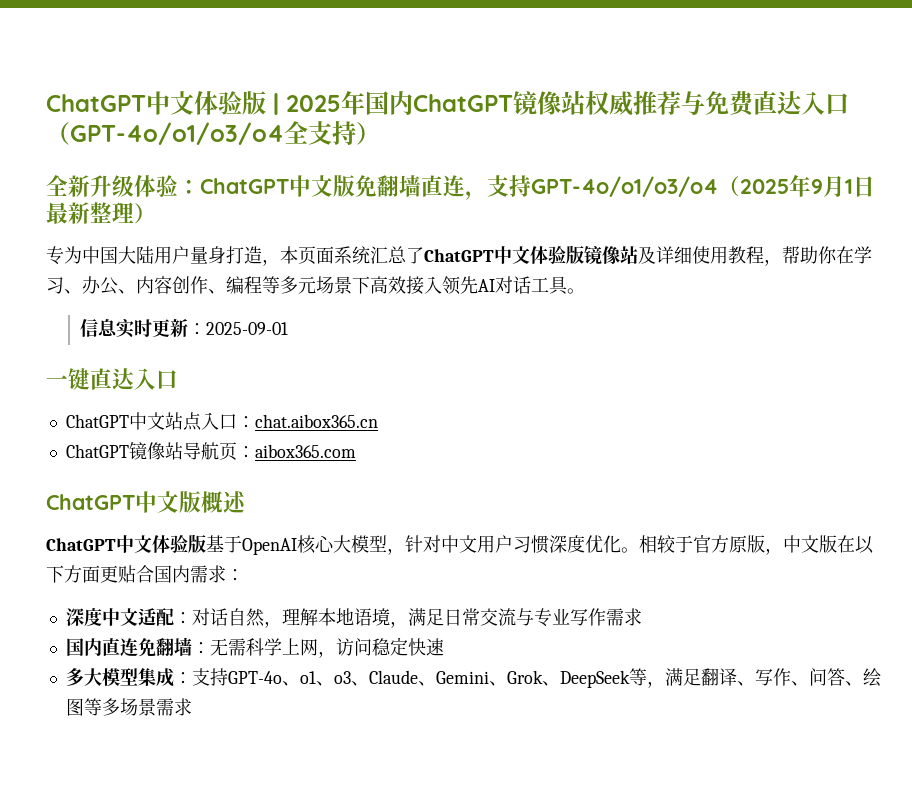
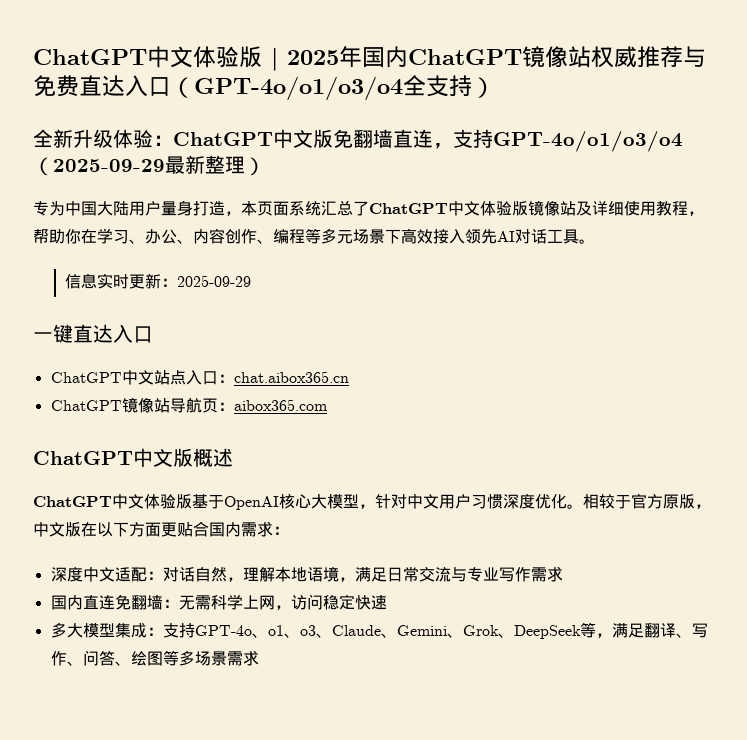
- 全新升级体验：ChatGPT中文版免翻墙直连，支持GPT-4o/o1/o3/o4（2025年9月1日最新整理）
+ 全新升级体验：ChatGPT中文版免翻墙直连，支持GPT-4o/o1/o3/o4（2025-09-29最新整理）
- 信息实时更新：2025-09-01
+ 信息实时更新：2025-09-29

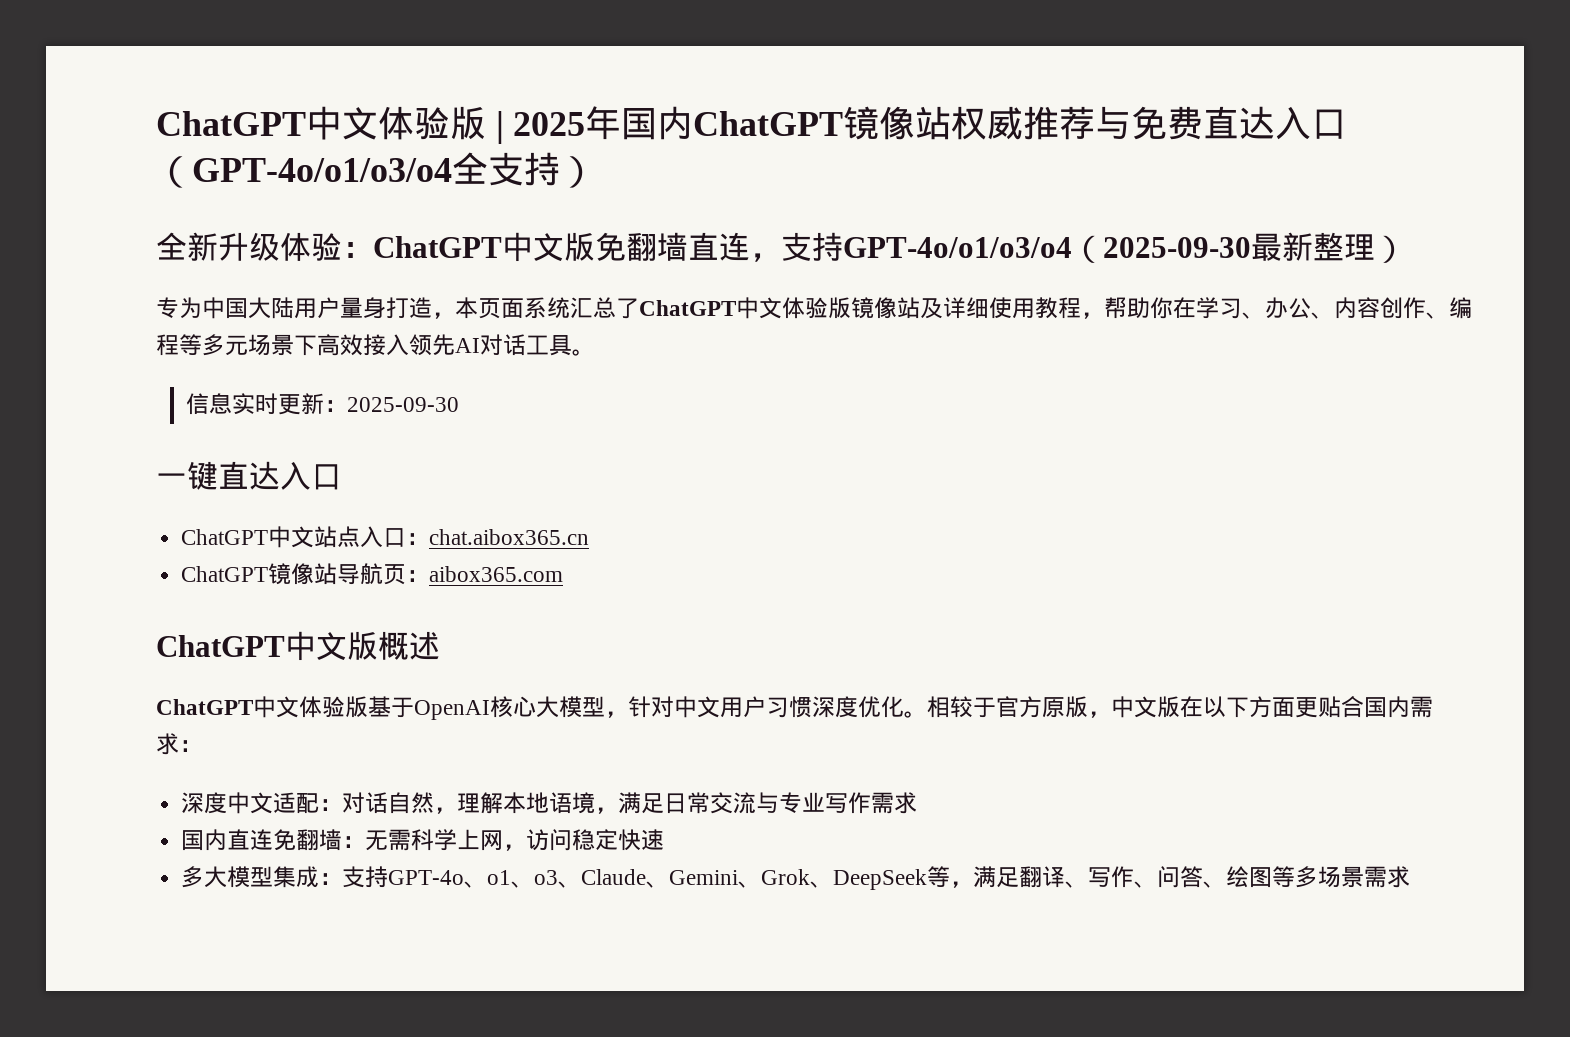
- 全新升级体验：ChatGPT中文版免翻墙直连，支持GPT-4o/o1/o3/o4（2025-09-29最新整理）
+ 全新升级体验：ChatGPT中文版免翻墙直连，支持GPT-4o/o1/o3/o4（2025-09-30最新整理）
- 信息实时更新：2025-09-29
+ 信息实时更新：2025-09-30

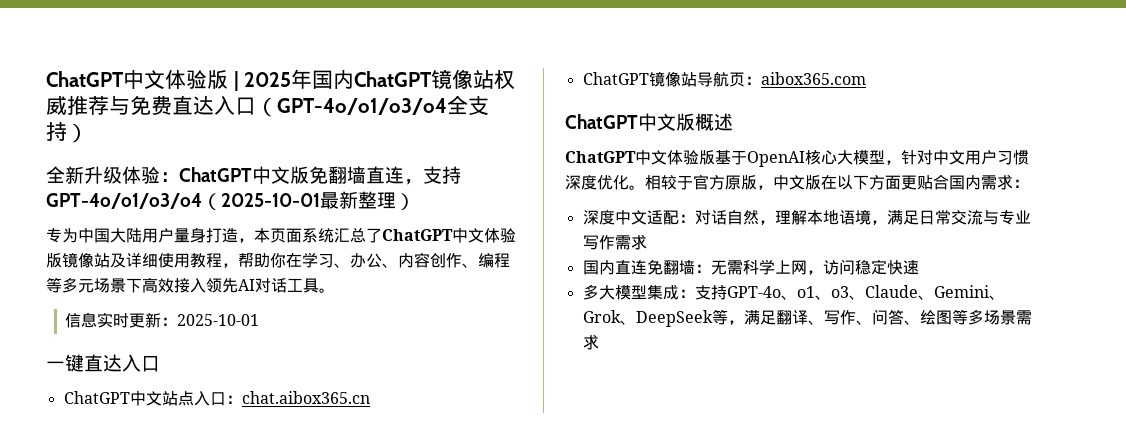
- 全新升级体验：ChatGPT中文版免翻墙直连，支持GPT-4o/o1/o3/o4（2025-09-30最新整理）
+ 全新升级体验：ChatGPT中文版免翻墙直连，支持GPT-4o/o1/o3/o4（2025-10-01最新整理）
- 信息实时更新：2025-09-30
+ 信息实时更新：2025-10-01

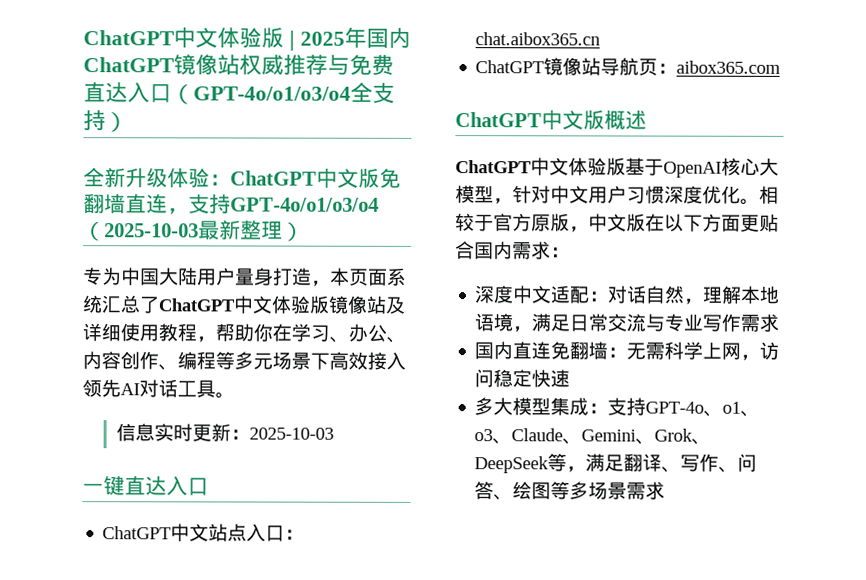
- 全新升级体验：ChatGPT中文版免翻墙直连，支持GPT-4o/o1/o3/o4（2025-10-01最新整理）
+ 全新升级体验：ChatGPT中文版免翻墙直连，支持GPT-4o/o1/o3/o4（2025-10-03最新整理）
- 信息实时更新：2025-10-01
+ 信息实时更新：2025-10-03

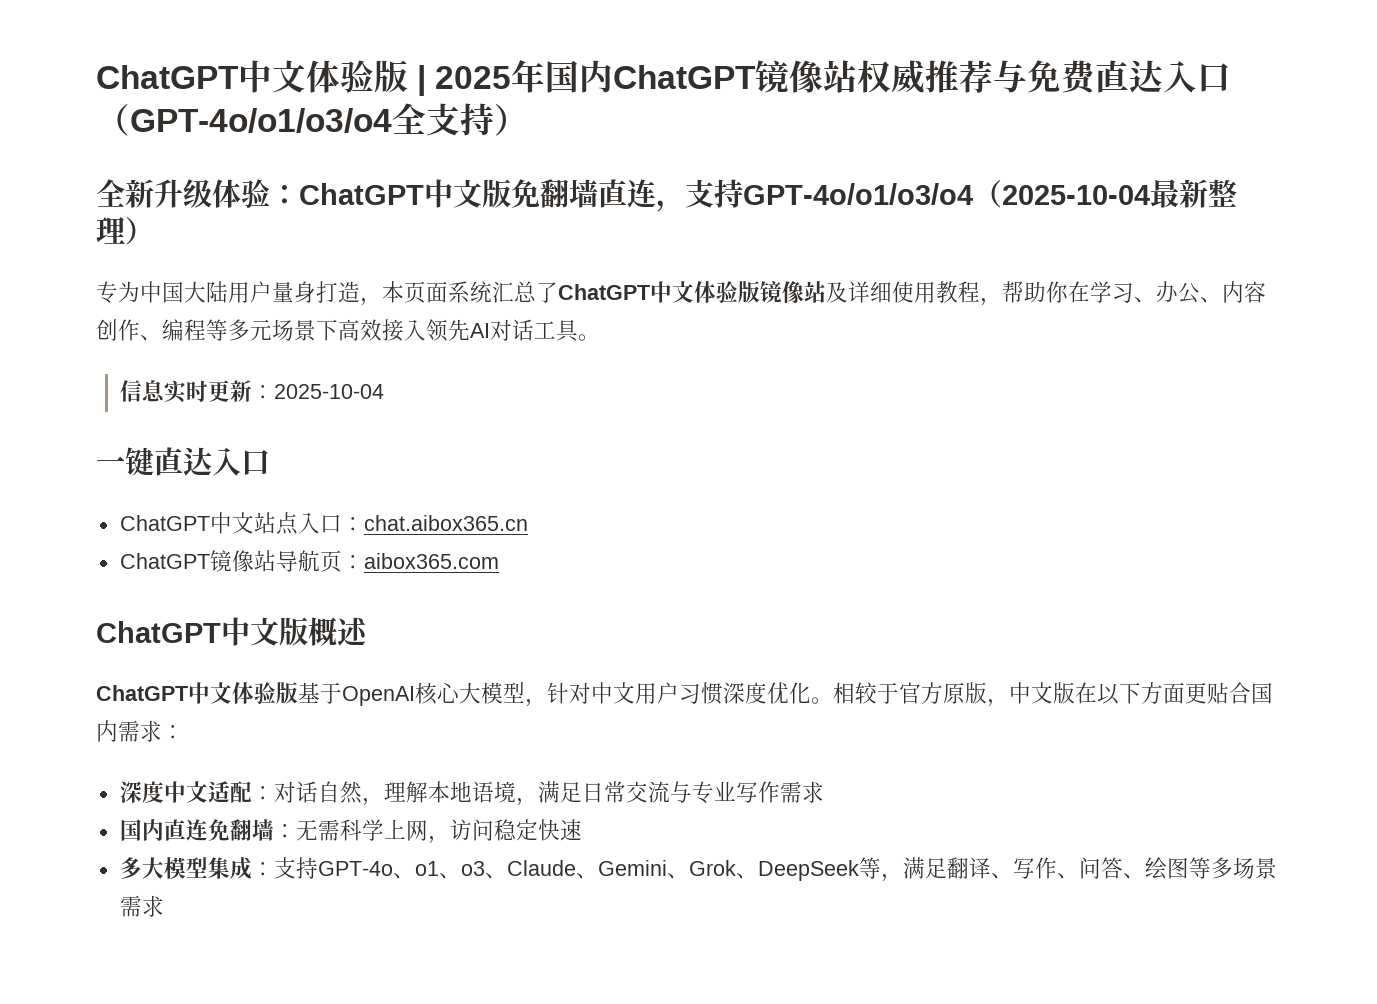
- 全新升级体验：ChatGPT中文版免翻墙直连，支持GPT-4o/o1/o3/o4（2025-10-03最新整理）
+ 全新升级体验：ChatGPT中文版免翻墙直连，支持GPT-4o/o1/o3/o4（2025-10-04最新整理）
- 信息实时更新：2025-10-03
+ 信息实时更新：2025-10-04

